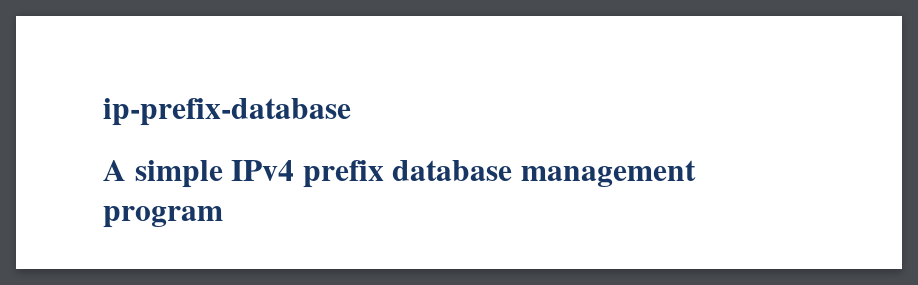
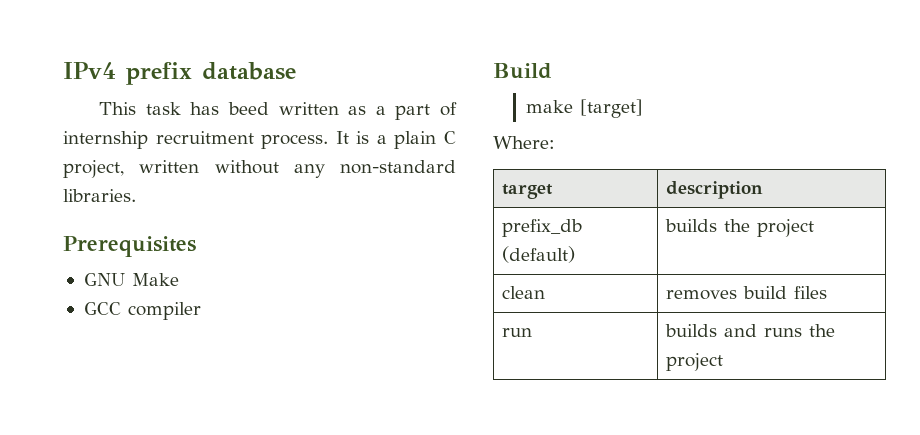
- ip-prefix-database
- A simple IPv4 prefix database management program
+ IPv4 prefix database
+ This task has beed written as a part of internship recruitment process. It is a plain C project, written without any non-standard libraries.
+ Prerequisites
+ GNU Make
+ GCC compiler
+ Build
+ make [target]
+ Where:
+ target | description
+ prefix_db (default) | builds the project
+ clean | removes build files
+ run | builds and runs the project

